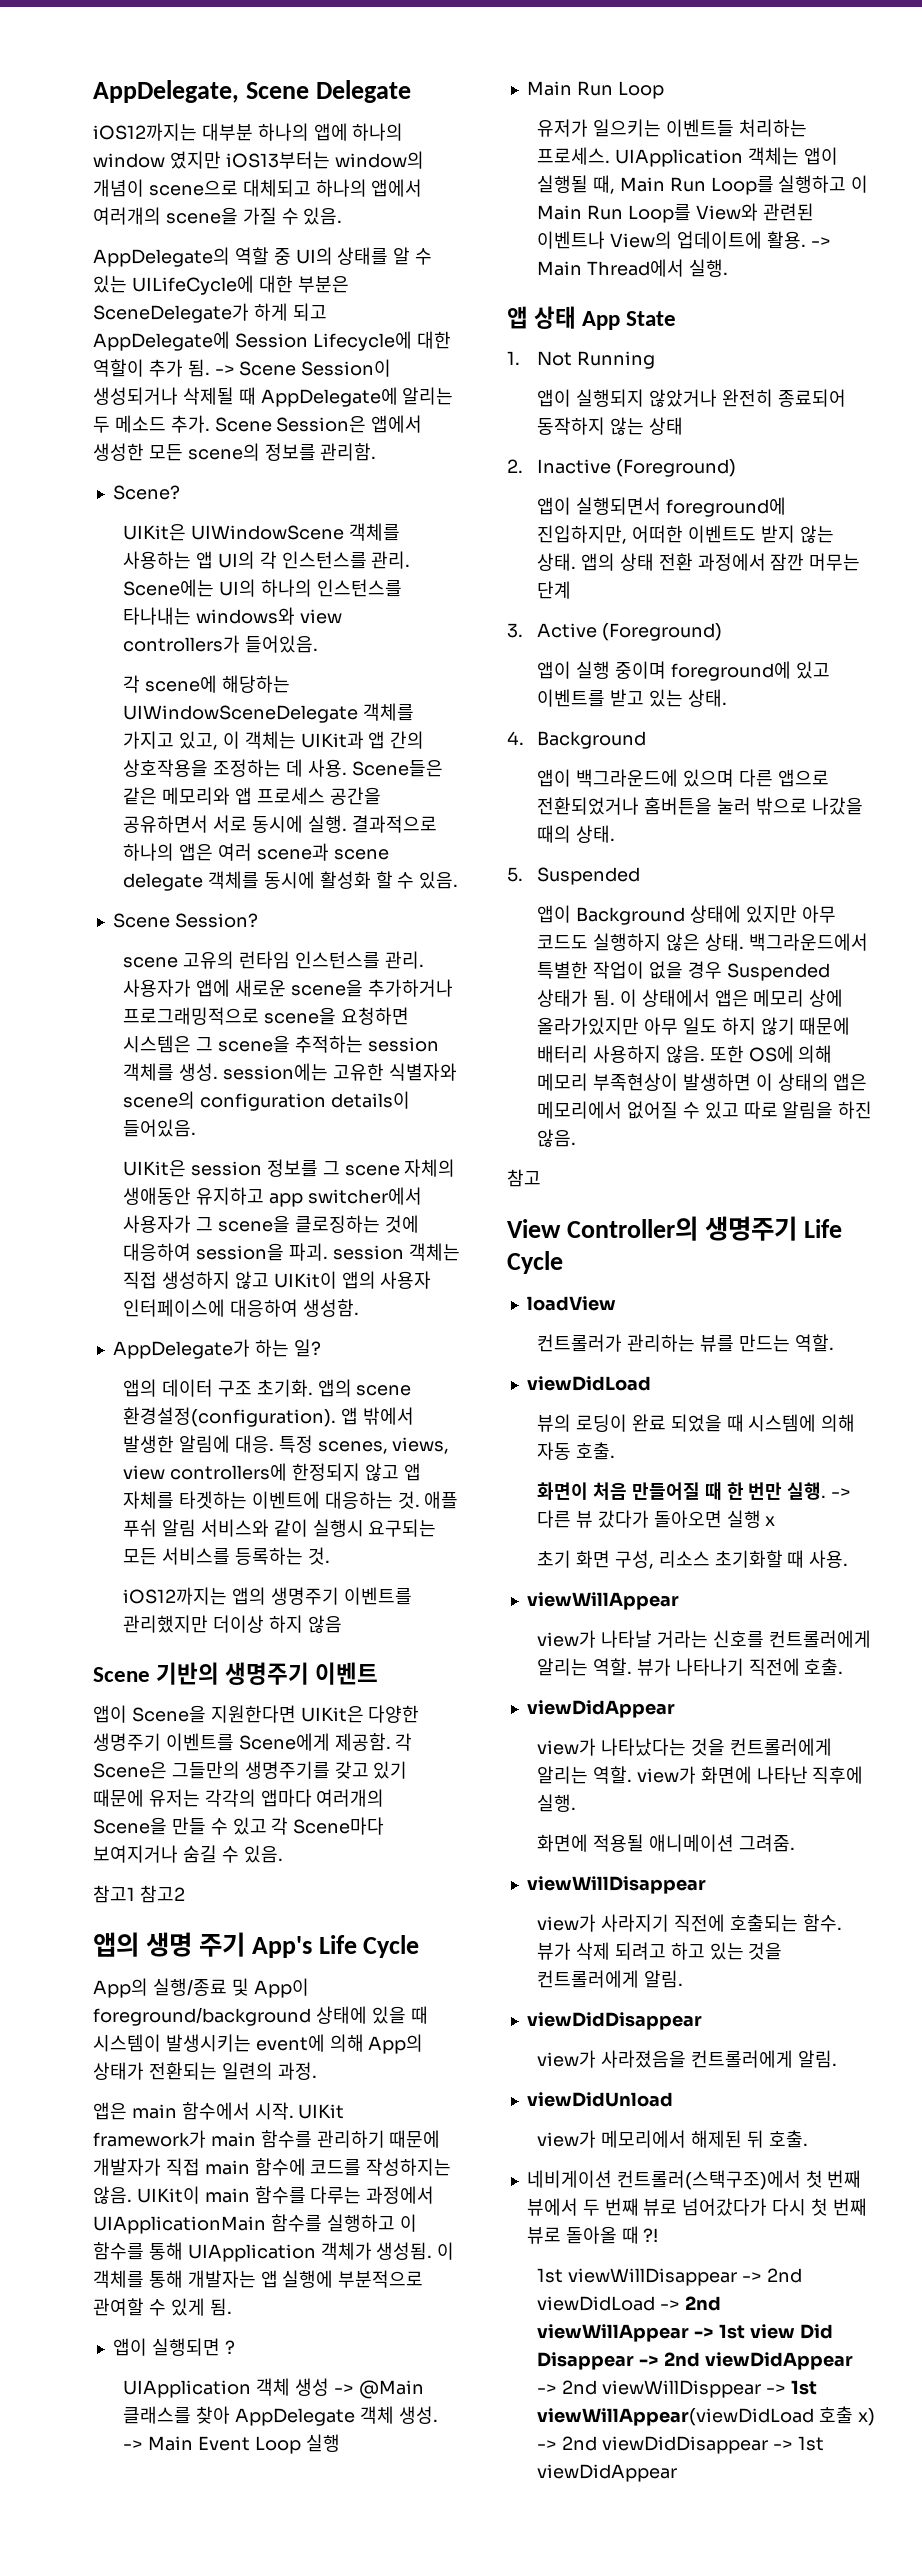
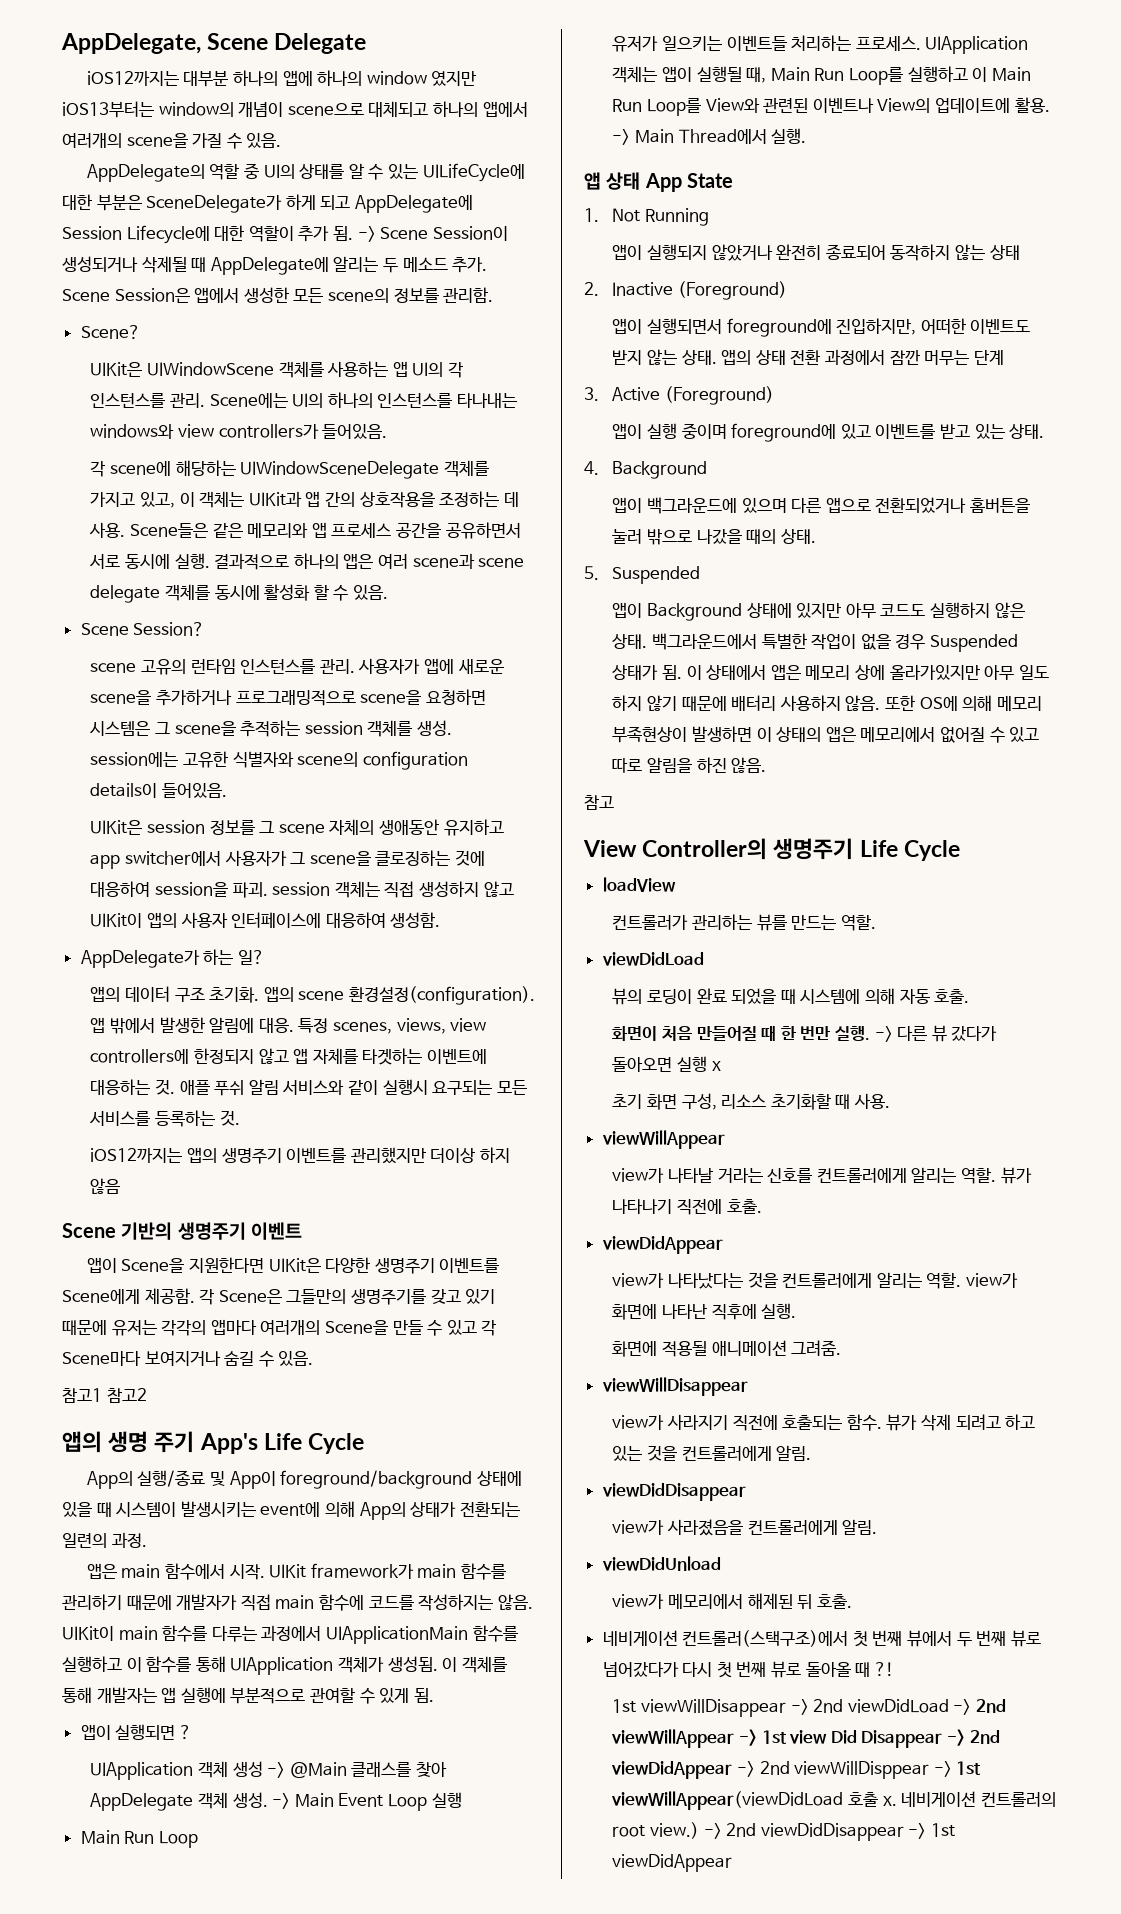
- 1st viewWillDisappear -> 2nd viewDidLoad -> 2nd viewWillAppear -> 1st view Did Disappear -> 2nd viewDidAppear -> 2nd viewWillDisppear -> 1st viewWillAppear(viewDidLoad 호출 x) -> 2nd viewDidDisappear -> 1st viewDidAppear
+ 1st viewWillDisappear -> 2nd viewDidLoad -> 2nd viewWillAppear -> 1st view Did Disappear -> 2nd viewDidAppear -> 2nd viewWillDisppear -> 1st viewWillAppear(viewDidLoad 호출 x. 네비게이션 컨트롤러의 root view.) -> 2nd viewDidDisappear -> 1st viewDidAppear

